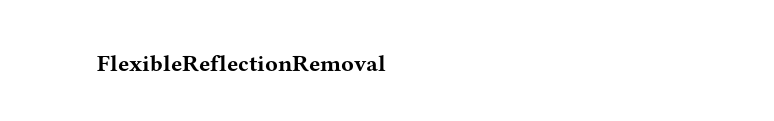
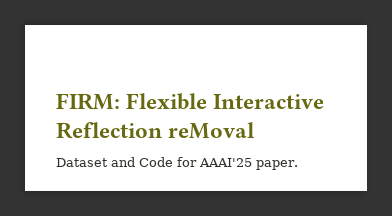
- FlexibleReflectionRemoval
+ FIRM: Flexible Interactive Reflection reMoval
+ Dataset and Code for AAAI'25 paper.

